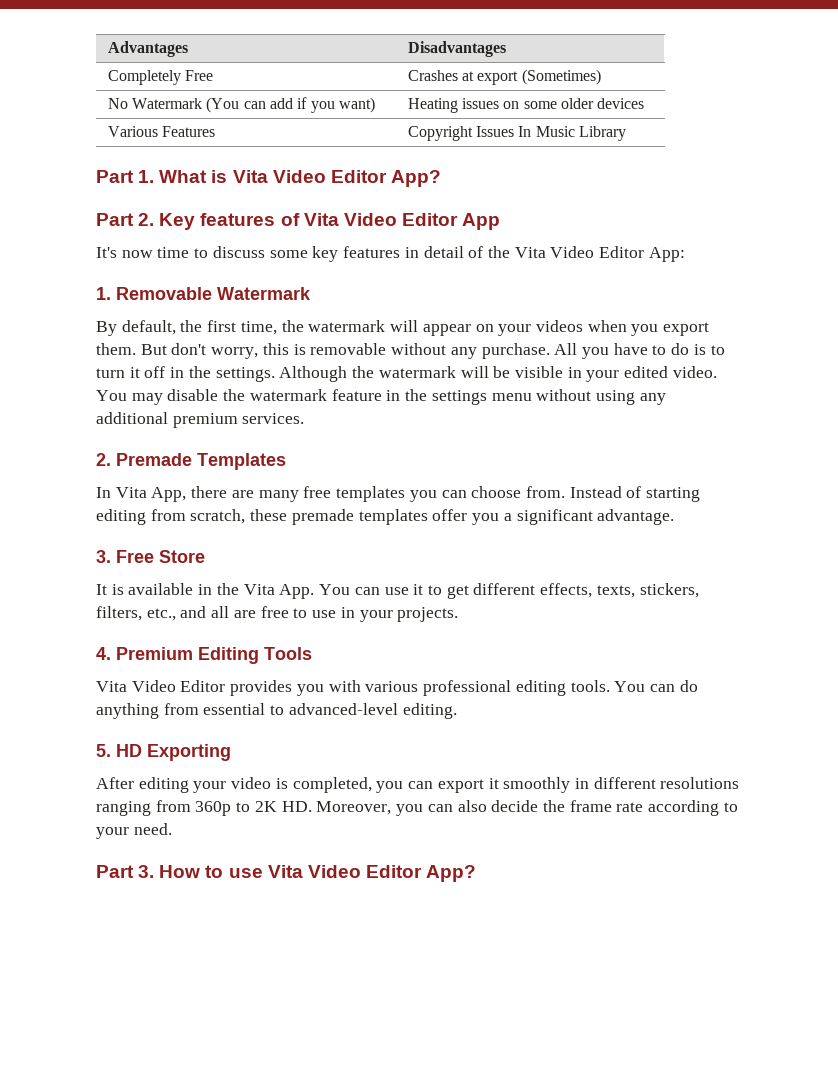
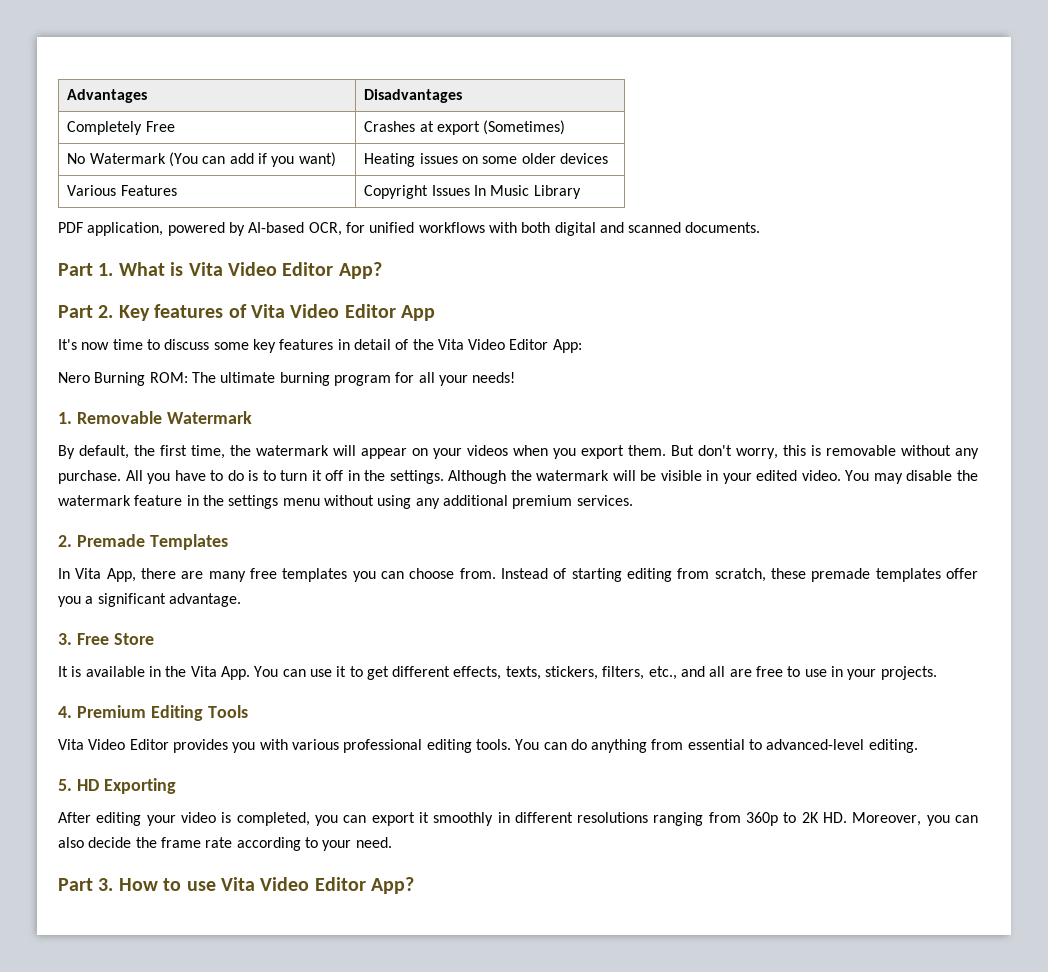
+ PDF application, powered by AI-based OCR, for unified workflows with both digital and scanned documents.
+ Nero Burning ROM: The ultimate burning program for all your needs!

